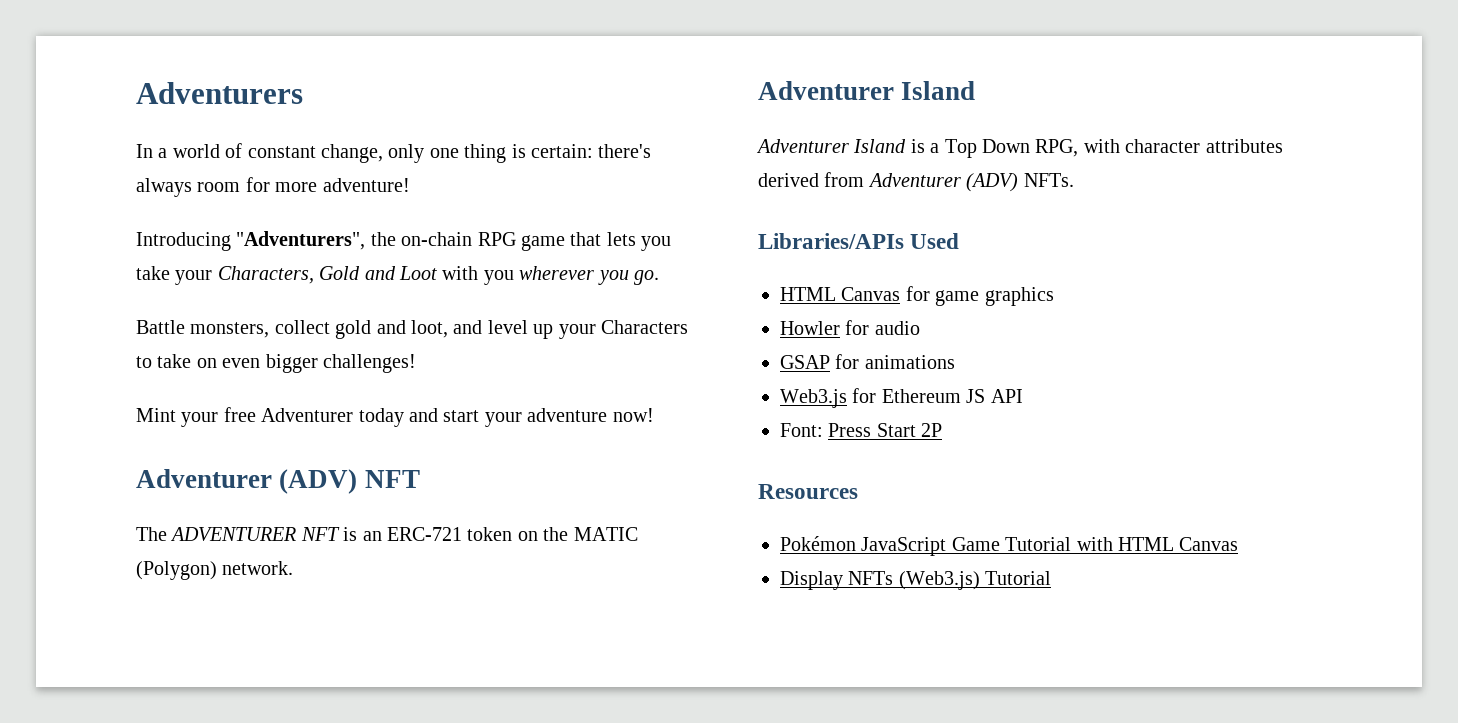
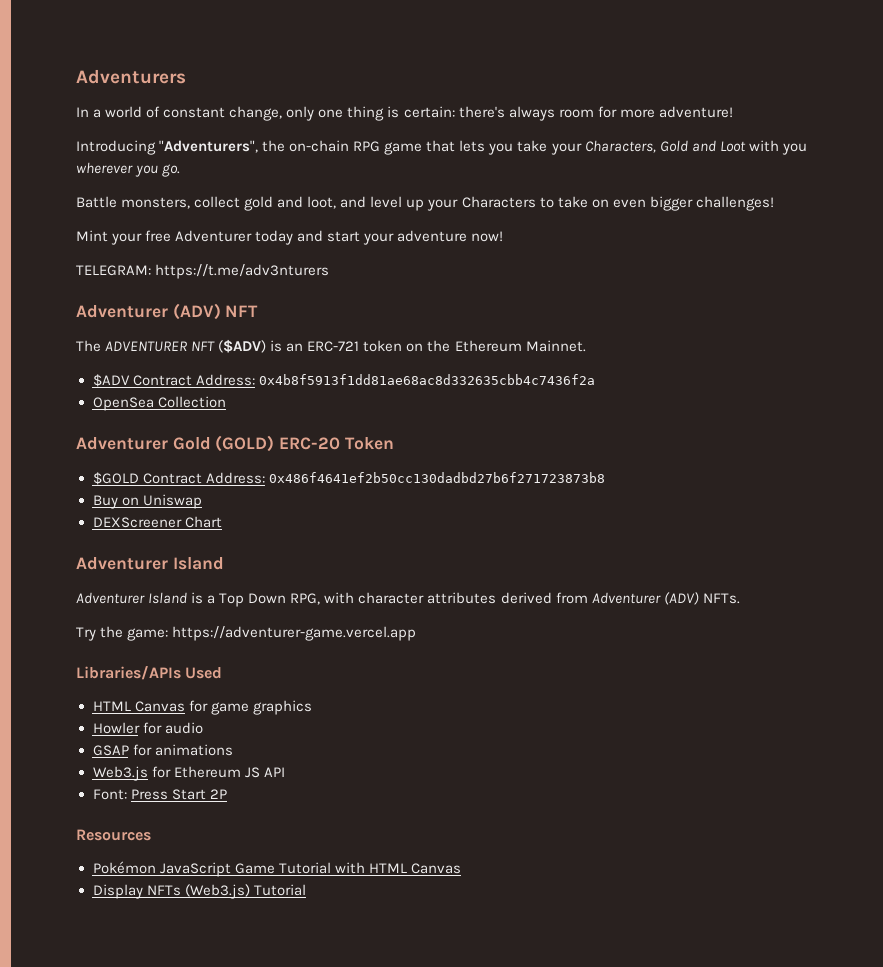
+ TELEGRAM: https://t.me/adv3nturers
- The ADVENTURER NFT is an ERC-721 token on the MATIC (Polygon) network.
+ The ADVENTURER NFT ($ADV) is an ERC-721 token on the Ethereum Mainnet.
+ $ADV Contract Address: 0x4b8f5913f1dd81ae68ac8d332635cbb4c7436f2a
+ OpenSea Collection
+ Adventurer Gold (GOLD) ERC-20 Token
+ $GOLD Contract Address: 0x486f4641ef2b50cc130dadbd27b6f271723873b8
+ Buy on Uniswap
+ DEXScreener Chart
+ Try the game: https://adventurer-game.vercel.app

